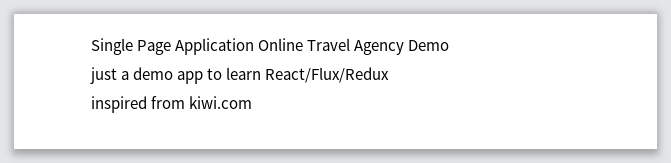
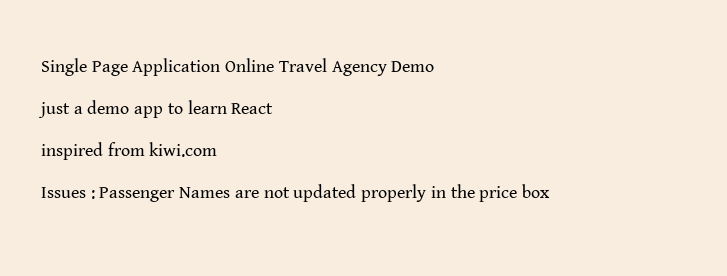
- just a demo app to learn React/Flux/Redux
+ just a demo app to learn React
+ Issues : Passenger Names are not updated properly in the price box

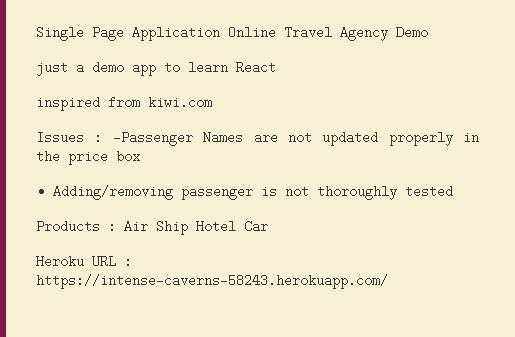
- Issues : Passenger Names are not updated properly in the price box
+ Issues : -Passenger Names are not updated properly in the price box
+ Adding/removing passenger is not thoroughly tested
+ Products : Air Ship Hotel Car
+ Heroku URL : https://intense-caverns-58243.herokuapp.com/

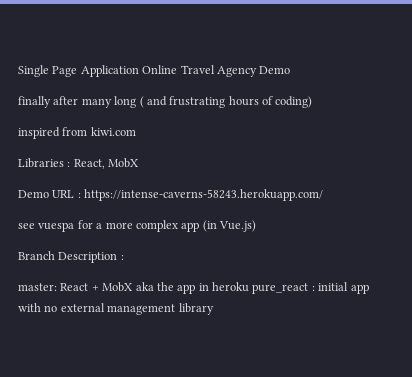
- just a demo app to learn React
+ finally after many long ( and frustrating hours of coding)
  inspired from kiwi.com
- Issues : -Passenger Names are not updated properly in the price box
- Adding/removing passenger is not thoroughly tested
- Products : Air Ship Hotel Car
- Heroku URL : https://intense-caverns-58243.herokuapp.com/
+ Libraries : React, MobX
+ Demo URL : https://intense-caverns-58243.herokuapp.com/
+ see vuespa for a more complex app (in Vue.js)
+ Branch Description :
+ master: React + MobX aka the app in heroku pure_react : initial app with no external management library

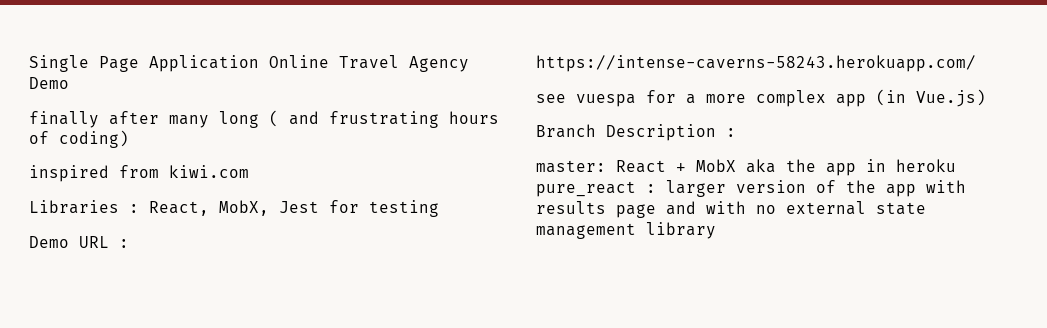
- Libraries : React, MobX
+ Libraries : React, MobX, Jest for testing
- master: React + MobX aka the app in heroku pure_react : initial app with no external management library
+ master: React + MobX aka the app in heroku pure_react : larger version of the app with results page and with no external state management library

